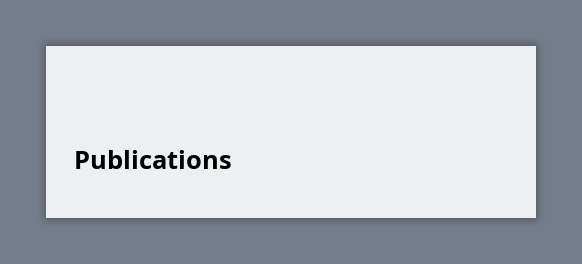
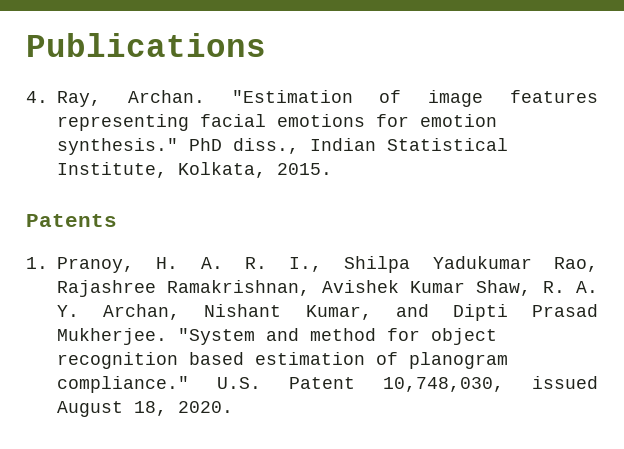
+ 4. Ray, Archan. "Estimation of image features representing facial emotions for emotion synthesis." PhD diss., Indian Statistical Institute, Kolkata, 2015.
+ Patents
+ 1. Pranoy, H. A. R. I., Shilpa Yadukumar Rao, Rajashree Ramakrishnan, Avishek Kumar Shaw, R. A. Y. Archan, Nishant Kumar, and Dipti Prasad Mukherjee. "System and method for object recognition based estimation of planogram compliance." U.S. Patent 10,748,030, issued August 18, 2020.

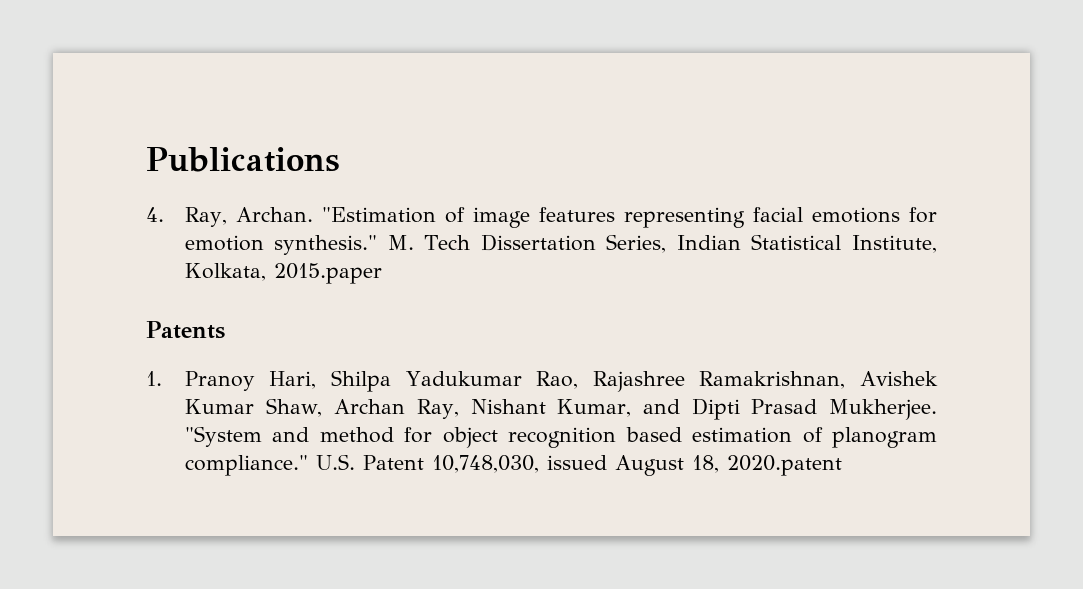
- PhD diss., Indian Statistical Institute, Kolkata, 2015.
+ M. Tech Dissertation Series, Indian Statistical Institute, Kolkata, 2015.paper
- 1. Pranoy, H. A. R. I., Shilpa Yadukumar Rao, Rajashree Ramakrishnan, Avishek Kumar Shaw, R. A. Y. Archan, Nishant Kumar, and Dipti Prasad Mukherjee.
+ 1. Pranoy Hari, Shilpa Yadukumar Rao, Rajashree Ramakrishnan, Avishek Kumar Shaw, Archan Ray, Nishant Kumar, and Dipti Prasad Mukherjee.
- U.S. Patent 10,748,030, issued August 18, 2020.
+ U.S. Patent 10,748,030, issued August 18, 2020.patent

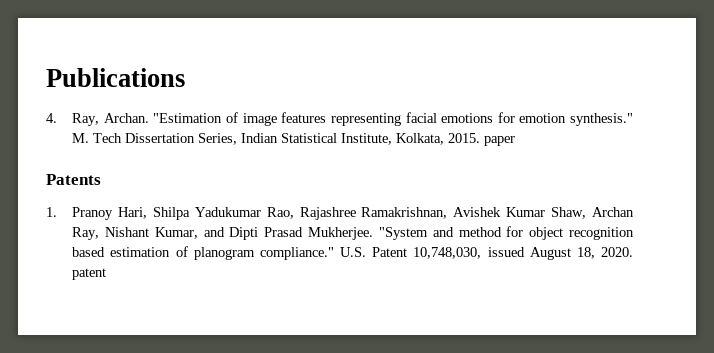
- M. Tech Dissertation Series, Indian Statistical Institute, Kolkata, 2015.paper
+ M. Tech Dissertation Series, Indian Statistical Institute, Kolkata, 2015. paper
- U.S. Patent 10,748,030, issued August 18, 2020.patent
+ U.S. Patent 10,748,030, issued August 18, 2020. patent

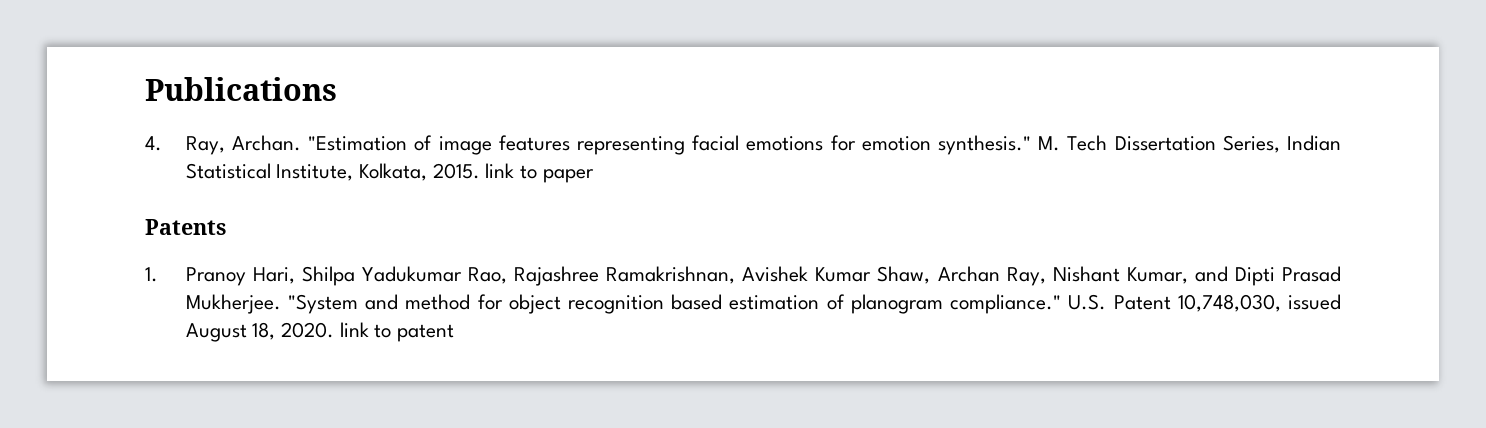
- M. Tech Dissertation Series, Indian Statistical Institute, Kolkata, 2015. paper
+ M. Tech Dissertation Series, Indian Statistical Institute, Kolkata, 2015. link to paper
- U.S. Patent 10,748,030, issued August 18, 2020. patent
+ U.S. Patent 10,748,030, issued August 18, 2020. link to patent

